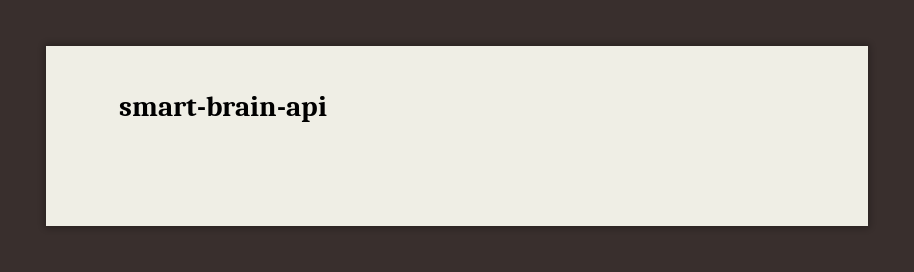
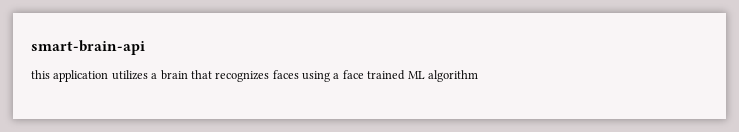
+ this application utilizes a brain that recognizes faces using a face trained ML algorithm

